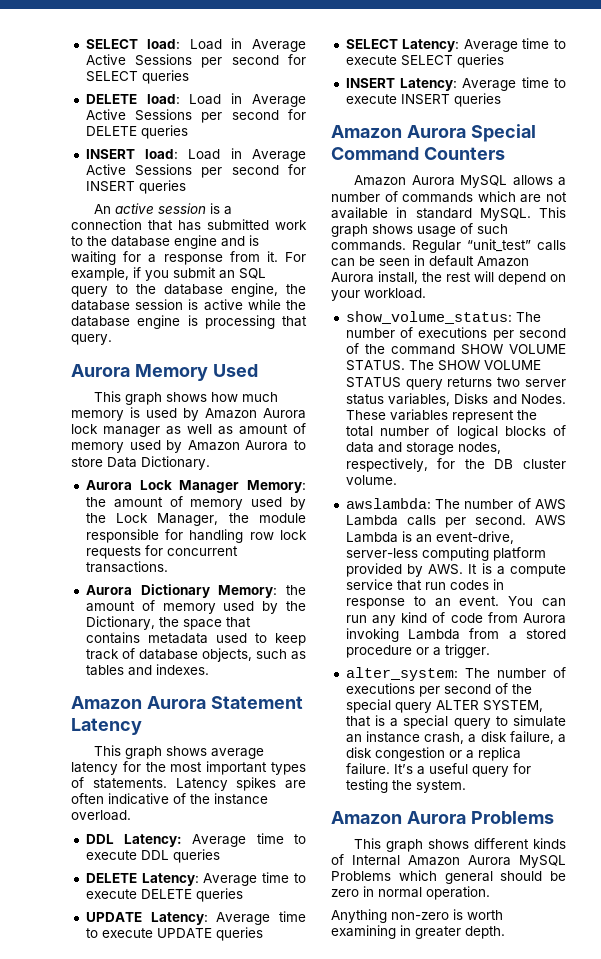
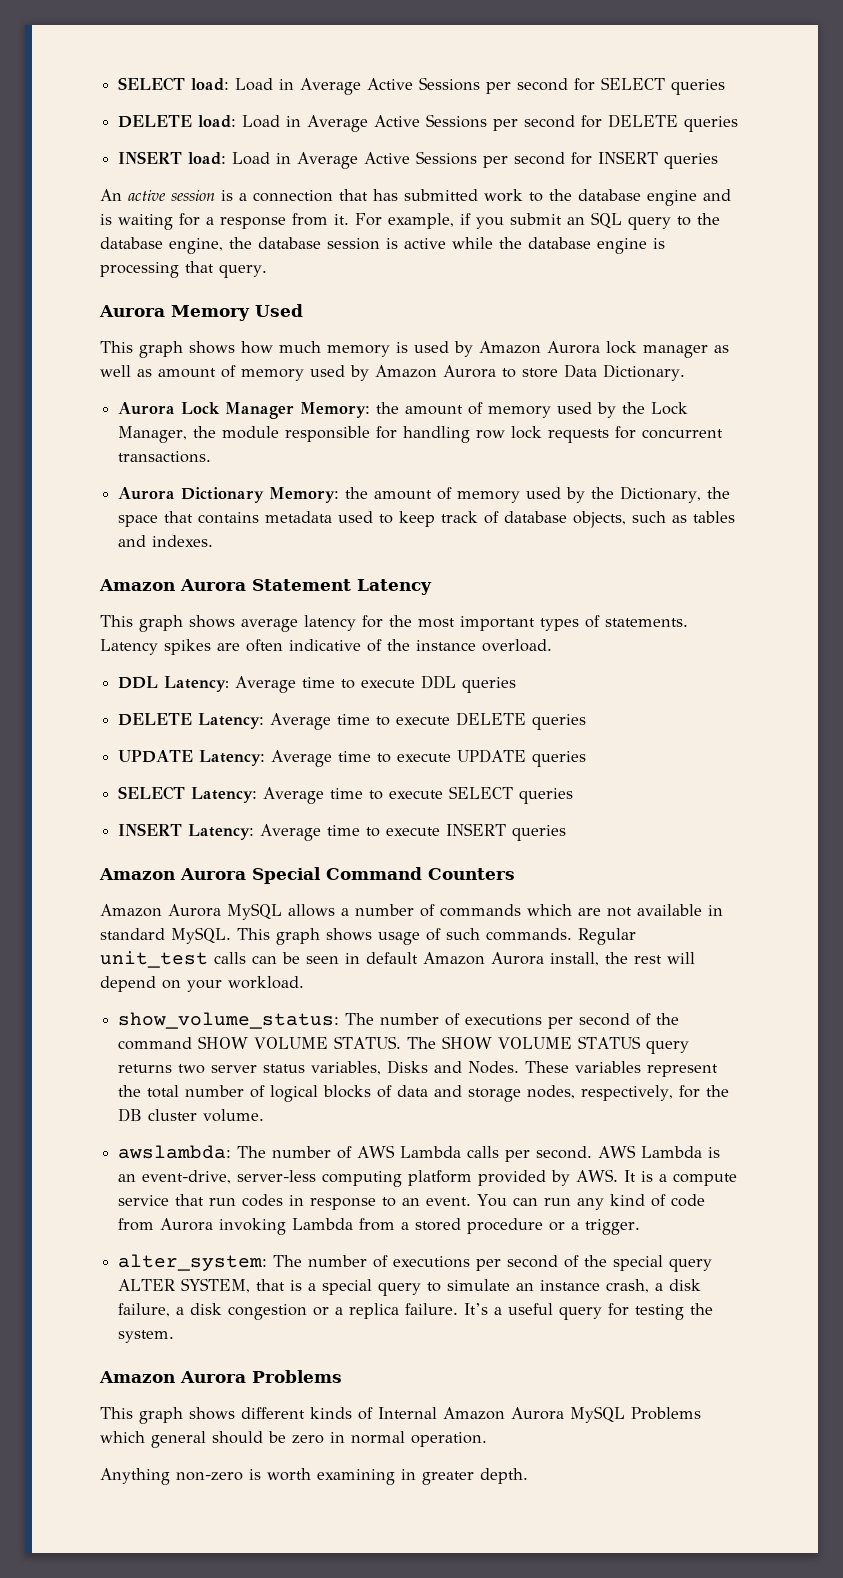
- Regular “unit_test” calls can be seen in default Amazon Aurora install, the rest will depend on your workload.
+ Regular unit_test calls can be seen in default Amazon Aurora install, the rest will depend on your workload.

